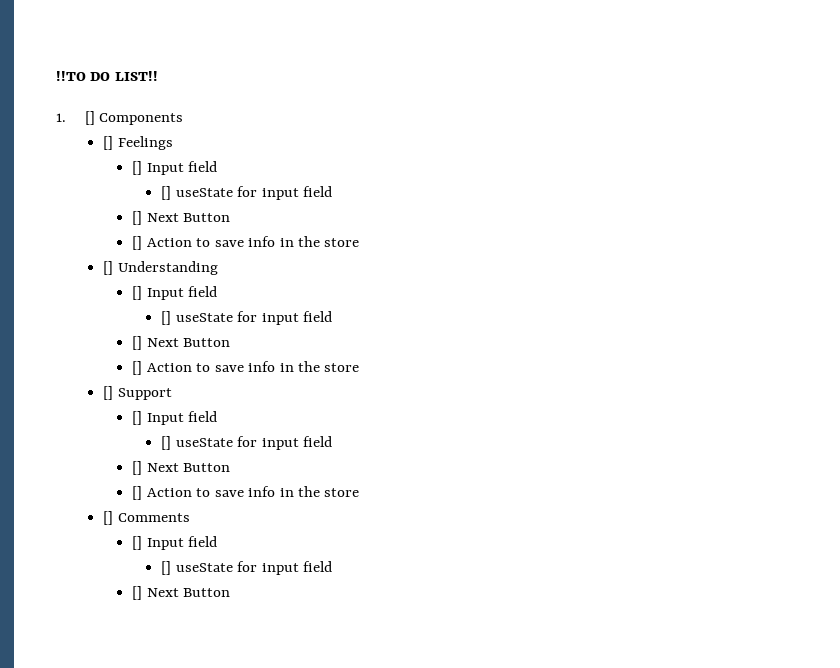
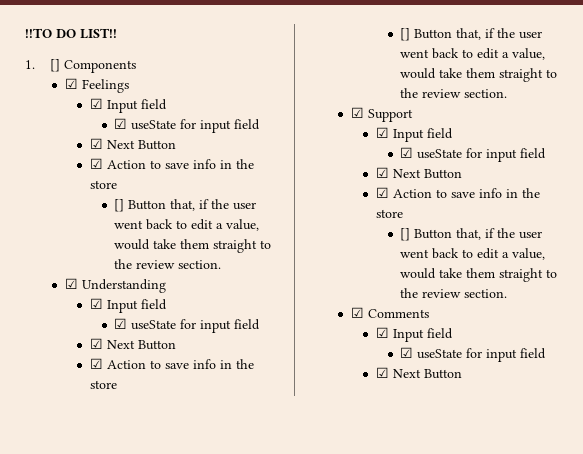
- [] Feelings
- [] Input field
- [] useState for input field
- [] Next Button
- [] Action to save info in the store
- [] Understanding
- [] Input field
- [] useState for input field
- [] Next Button
- [] Action to save info in the store
- [] Support
- [] Input field
- [] useState for input field
- [] Next Button
- [] Action to save info in the store
- [] Comments
- [] Input field
- [] useState for input field
- [] Next Button
+ ☑ Feelings
+ ☑ Input field
+ ☑ useState for input field
+ ☑ Next Button
+ ☑ Action to save info in the store
+ [] Button that, if the user went back to edit a value, would take them straight to the review section.
+ ☑ Understanding
+ ☑ Input field
+ ☑ useState for input field
+ ☑ Next Button
+ ☑ Action to save info in the store
+ [] Button that, if the user went back to edit a value, would take them straight to the review section.
+ ☑ Support
+ ☑ Input field
+ ☑ useState for input field
+ ☑ Next Button
+ ☑ Action to save info in the store
+ [] Button that, if the user went back to edit a value, would take them straight to the review section.
+ ☑ Comments
+ ☑ Input field
+ ☑ useState for input field
+ ☑ Next Button

